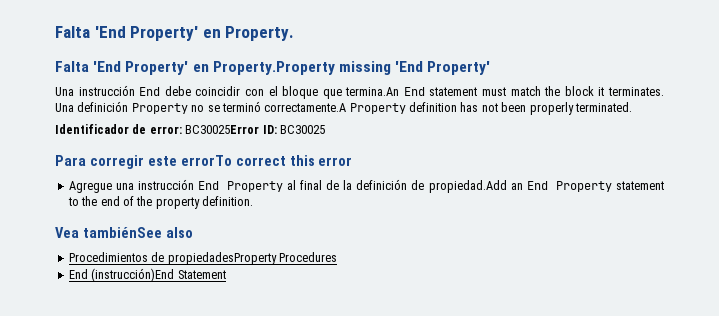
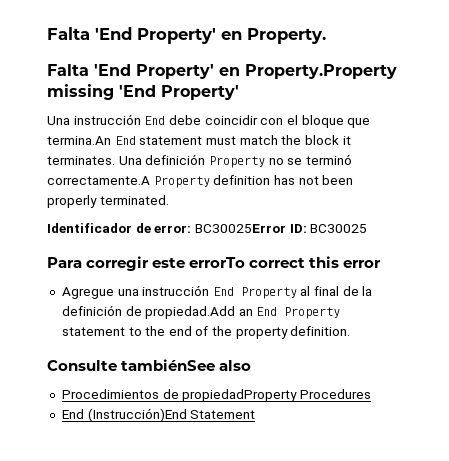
- Vea tambiénSee also
+ Consulte tambiénSee also
- Procedimientos de propiedadesProperty Procedures
+ Procedimientos de propiedadProperty Procedures
- End (instrucción)End Statement
+ End (Instrucción)End Statement

